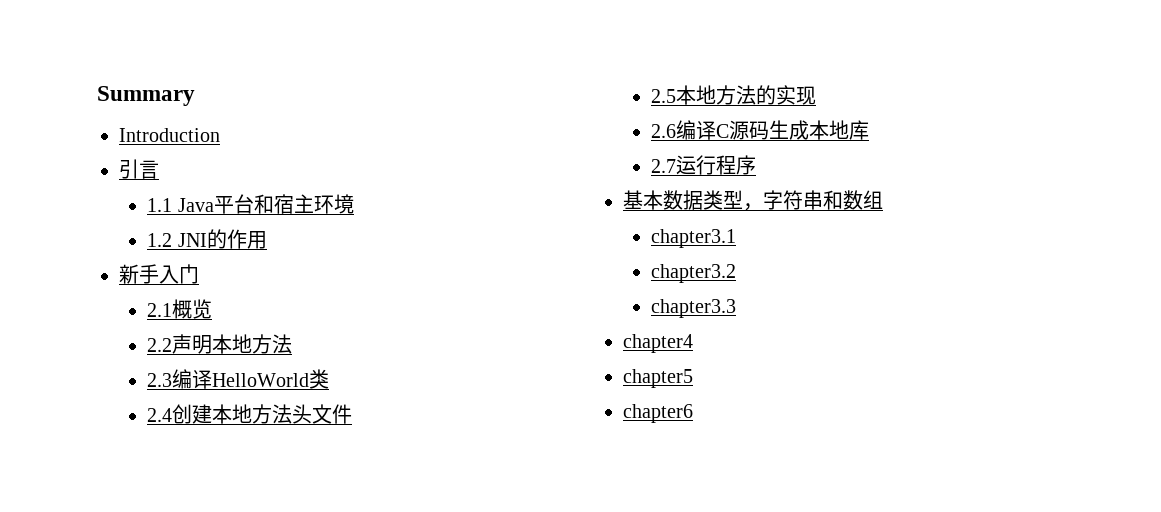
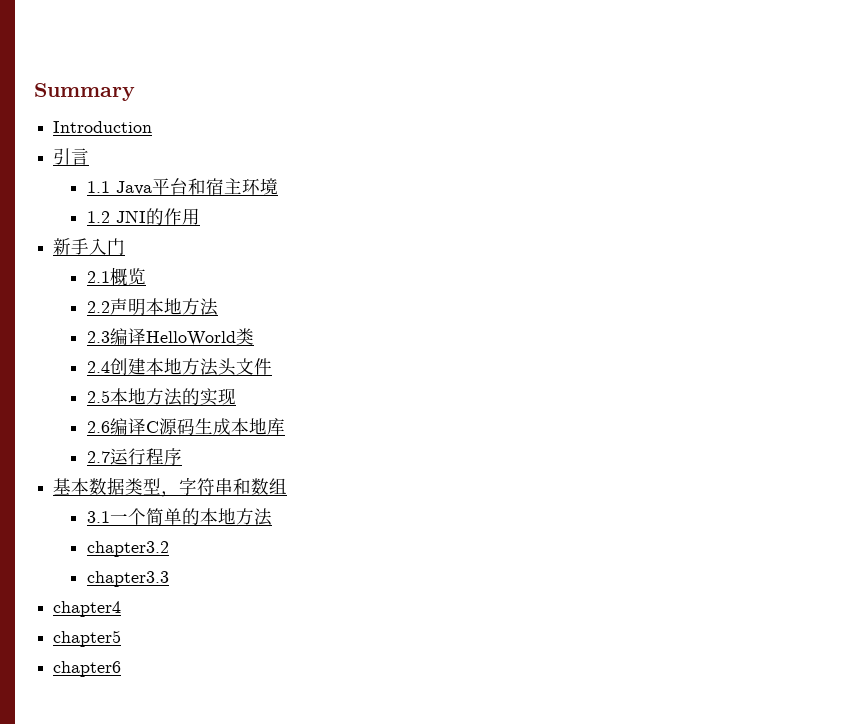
- chapter3.1
+ 3.1一个简单的本地方法

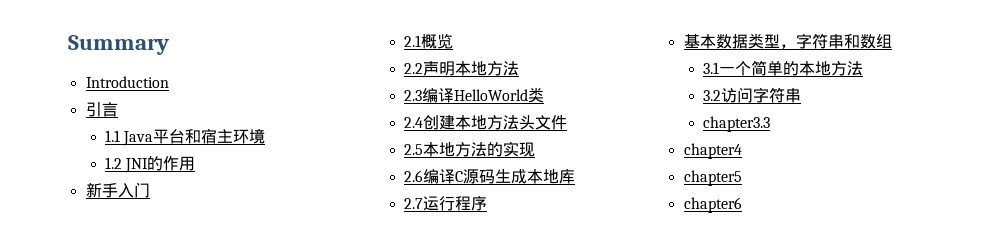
- chapter3.2
+ 3.2访问字符串

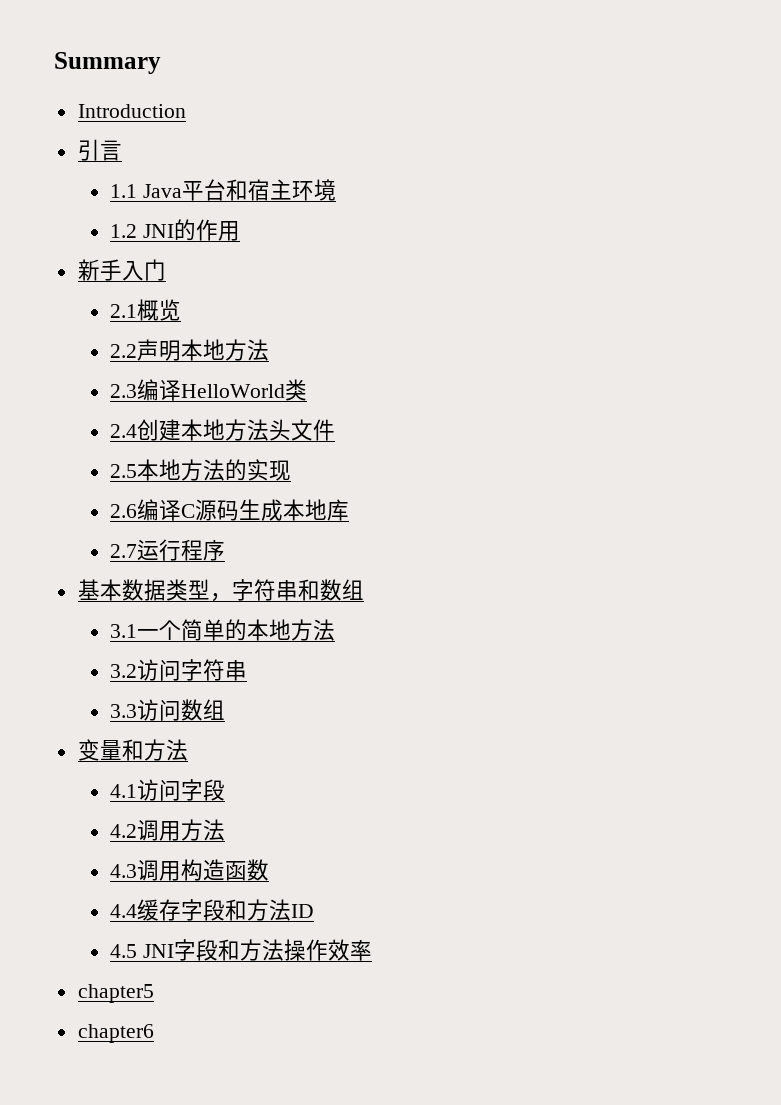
- chapter3.3
- chapter4
+ 3.3访问数组
+ 变量和方法
+ 4.1访问字段
+ 4.2调用方法
+ 4.3调用构造函数
+ 4.4缓存字段和方法ID
+ 4.5 JNI字段和方法操作效率

